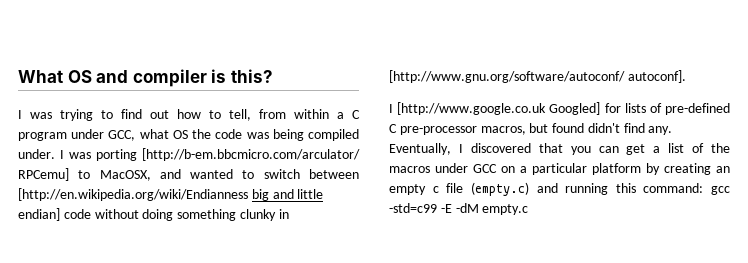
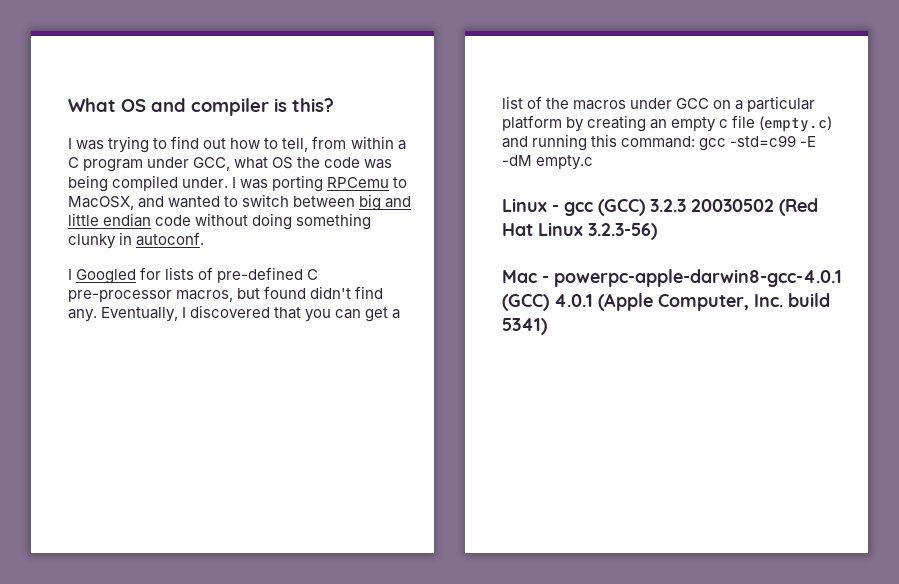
- I was porting [http://b-em.bbcmicro.com/arculator/ RPCemu] to MacOSX, and wanted to switch between [http://en.wikipedia.org/wiki/Endianness big and little endian] code without doing something clunky in [http://www.gnu.org/software/autoconf/ autoconf].
- I [http://www.google.co.uk Googled] for lists of pre-defined C pre-processor macros, but found didn't find any.
+ I was porting RPCemu to MacOSX, and wanted to switch between big and little endian code without doing something clunky in autoconf.
+ I Googled for lists of pre-defined C pre-processor macros, but found didn't find any.
+ Linux - gcc (GCC) 3.2.3 20030502 (Red Hat Linux 3.2.3-56)
+ Mac - powerpc-apple-darwin8-gcc-4.0.1 (GCC) 4.0.1 (Apple Computer, Inc. build 5341)

